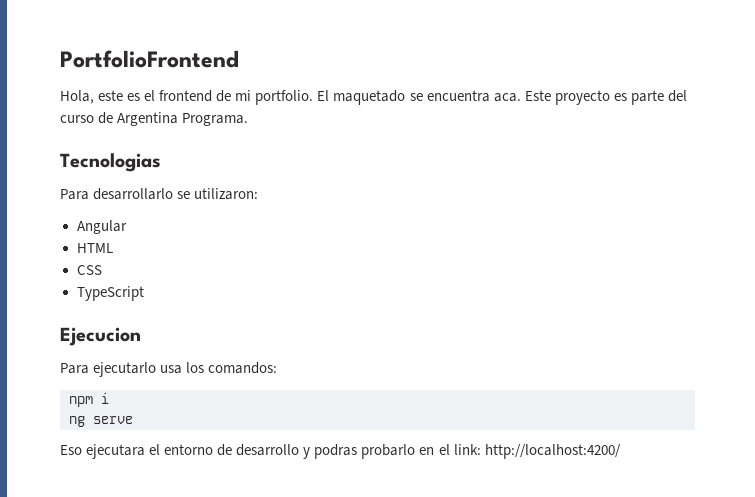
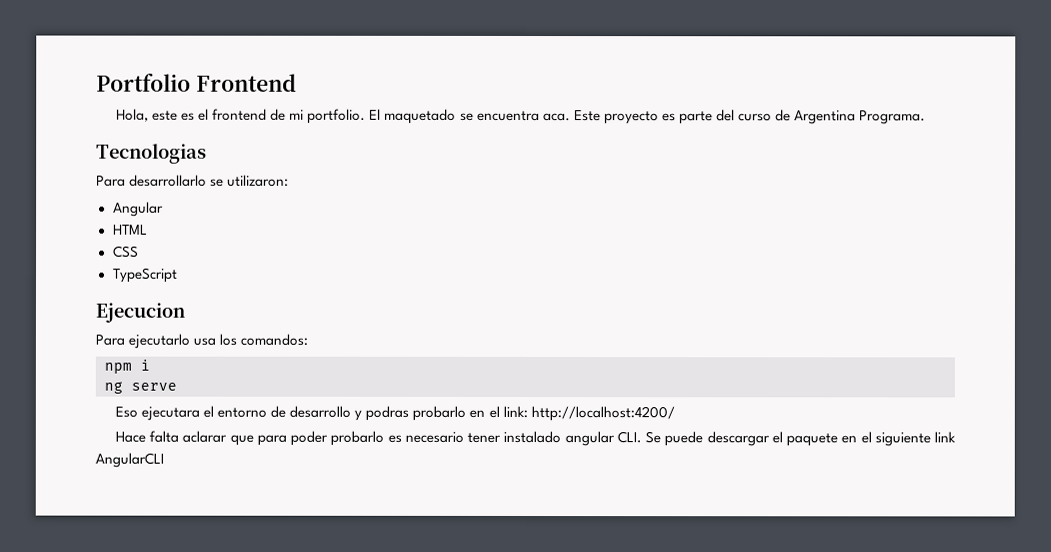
- PortfolioFrontend
+ Portfolio Frontend
+ Hace falta aclarar que para poder probarlo es necesario tener instalado angular CLI. Se puede descargar el paquete en el siguiente link AngularCLI

